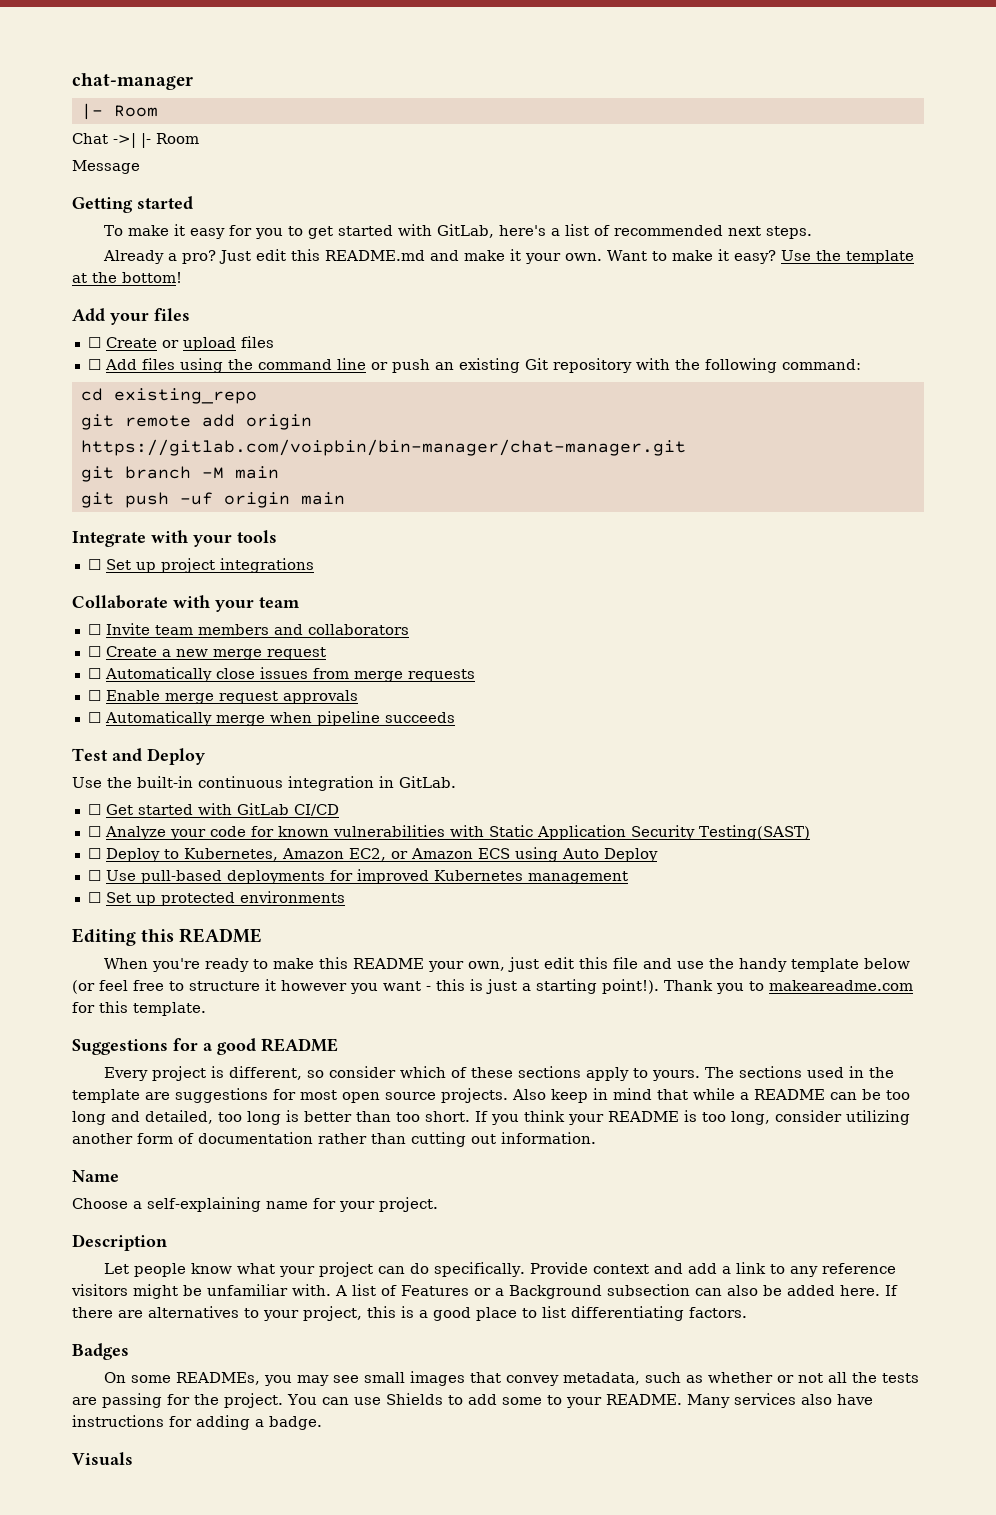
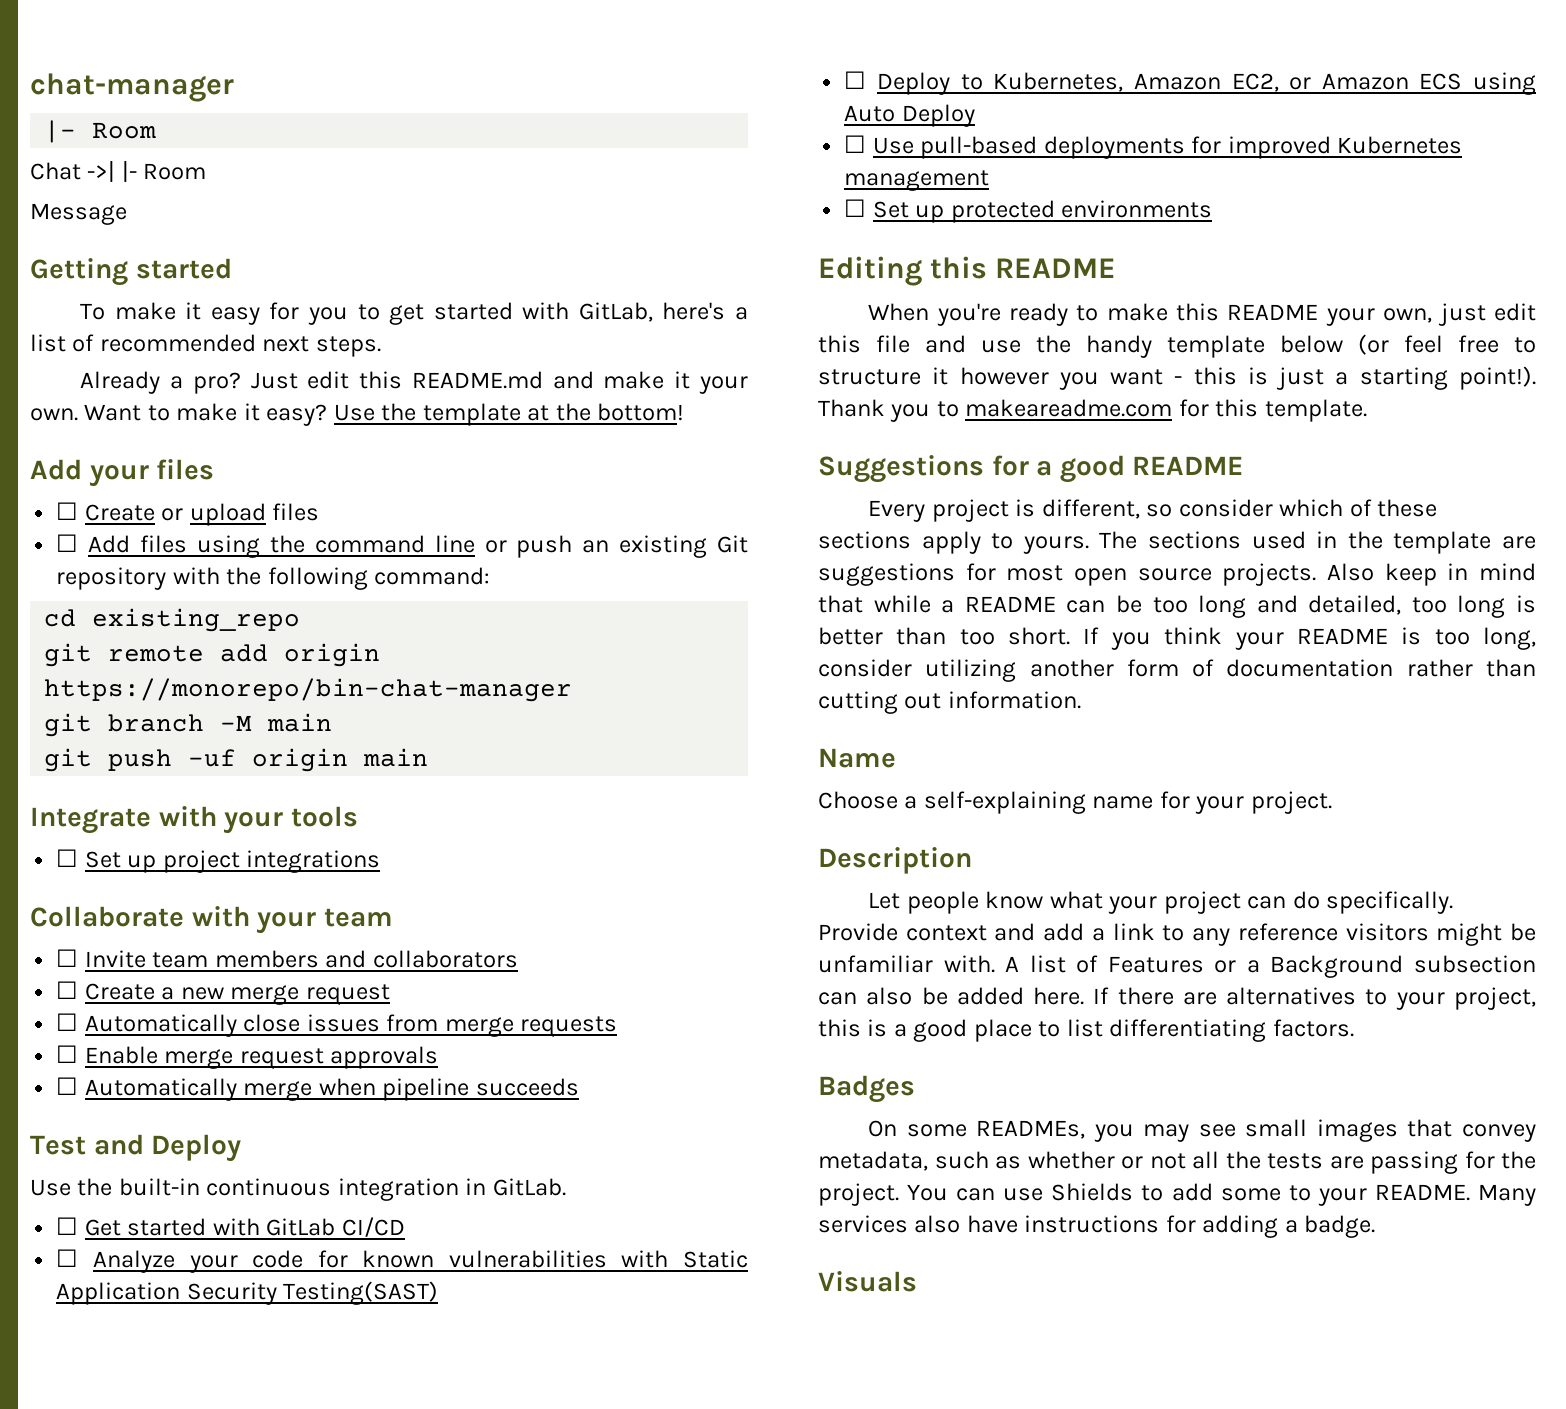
- git remote add origin https://gitlab.com/voipbin/bin-manager/chat-manager.git
+ git remote add origin https://monorepo/bin-chat-manager

